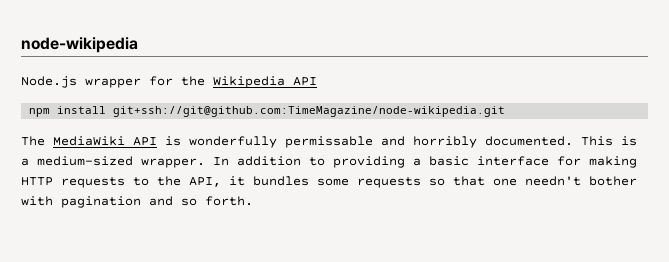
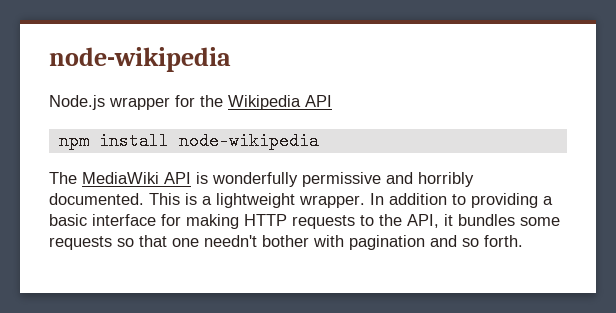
- npm install git+ssh://git@github.com:TimeMagazine/node-wikipedia.git
+ npm install node-wikipedia
- The MediaWiki API is wonderfully permissable and horribly documented.
+ The MediaWiki API is wonderfully permissive and horribly documented.
- This is a medium-sized wrapper.
+ This is a lightweight wrapper.

